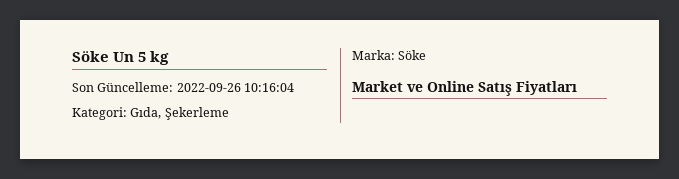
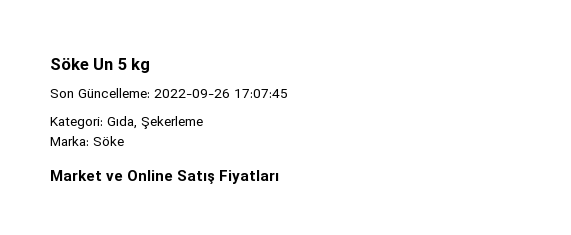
- Son Güncelleme: 2022-09-26 10:16:04
+ Son Güncelleme: 2022-09-26 17:07:45

